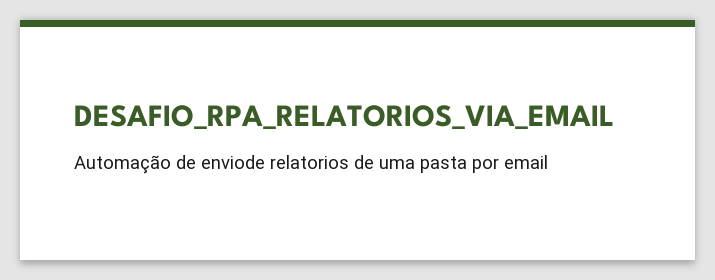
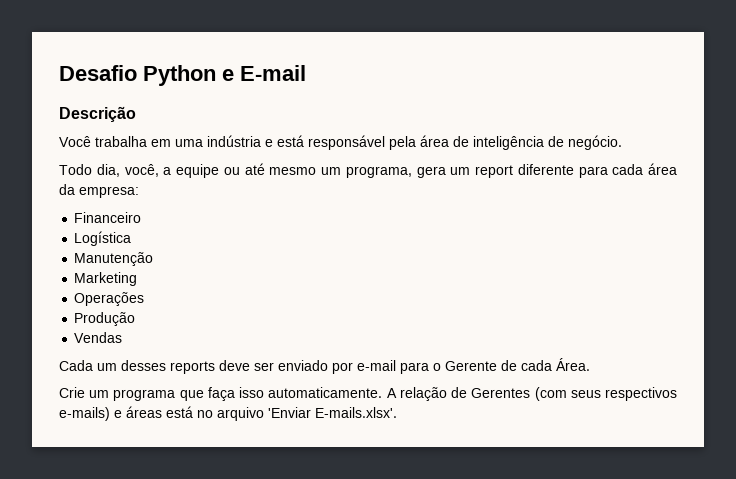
- DESAFIO_RPA_RELATORIOS_VIA_EMAIL
- Automação de enviode relatorios de uma pasta por email
+ Desafio Python e E-mail
+ Descrição
+ Você trabalha em uma indústria e está responsável pela área de inteligência de negócio.
+ Todo dia, você, a equipe ou até mesmo um programa, gera um report diferente para cada área da empresa:
+ Financeiro
+ Logística
+ Manutenção
+ Marketing
+ Operações
+ Produção
+ Vendas
+ Cada um desses reports deve ser enviado por e-mail para o Gerente de cada Área.
+ Crie um programa que faça isso automaticamente. A relação de Gerentes (com seus respectivos e-mails) e áreas está no arquivo 'Enviar E-mails.xlsx'.

